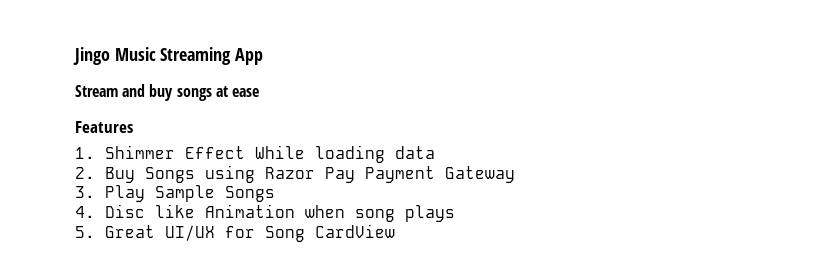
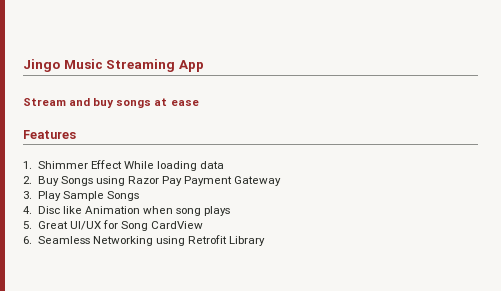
+ 6. Seamless Networking using Retrofit Library

